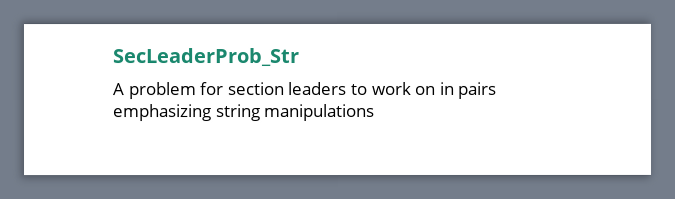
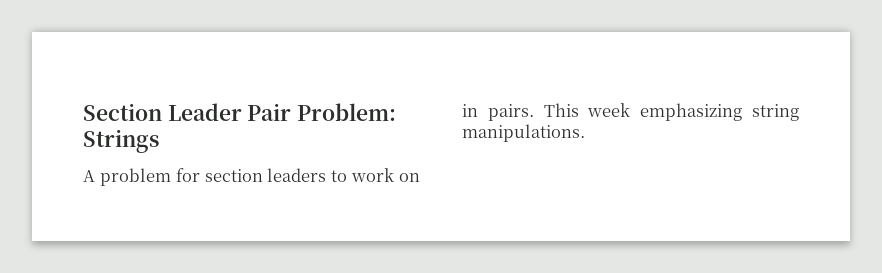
- SecLeaderProb_Str
+ Section Leader Pair Problem: Strings
- A problem for section leaders to work on in pairs emphasizing string manipulations
+ A problem for section leaders to work on in pairs. This week emphasizing string manipulations.

